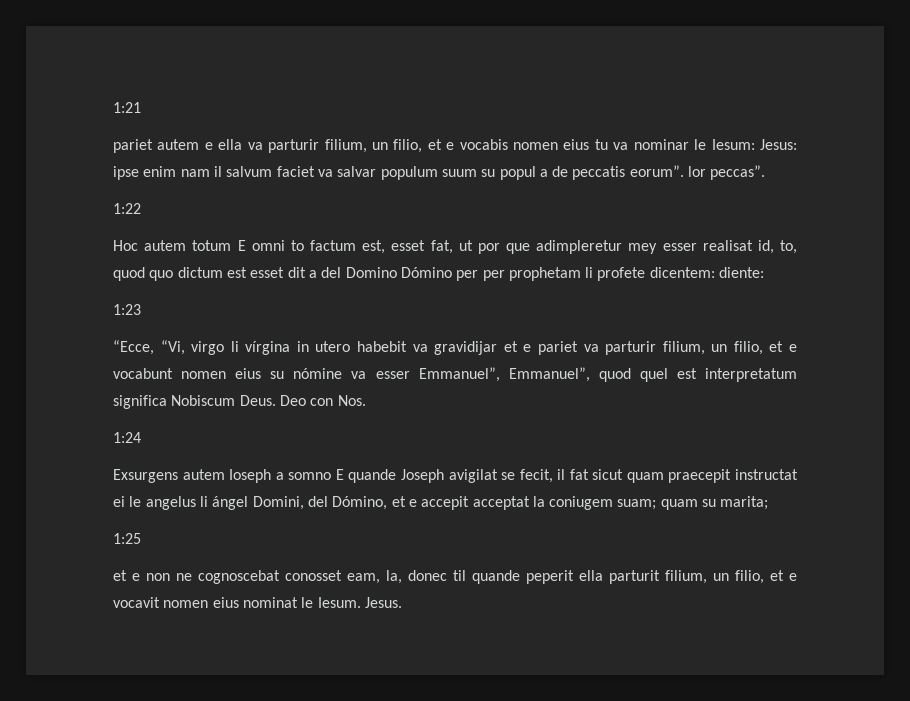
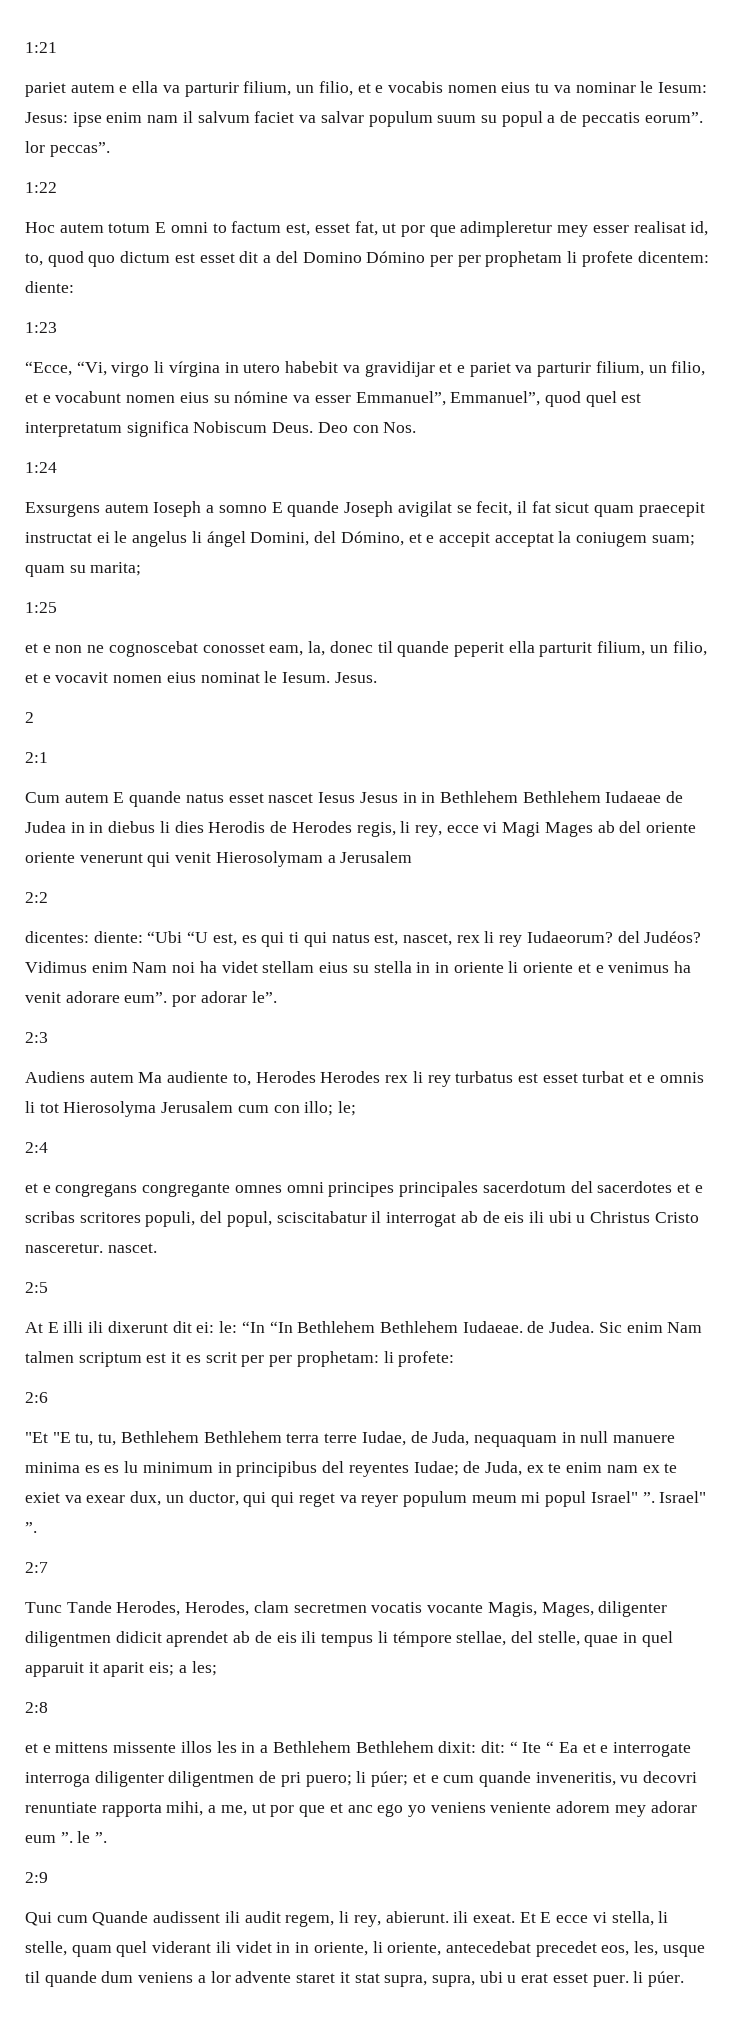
+ 2
+ 2:1
+ Cum autem E quande natus esset nascet Iesus Jesus in in Bethlehem Bethlehem Iudaeae de Judea in in diebus li dies Herodis de Herodes regis, li rey, ecce vi Magi Mages ab del oriente oriente venerunt qui venit Hierosolymam a Jerusalem
+ 2:2
+ dicentes: diente: “Ubi “U est, es qui ti qui natus est, nascet, rex li rey Iudaeorum? del Judéos? Vidimus enim Nam noi ha videt stellam eius su stella in in oriente li oriente et e venimus ha venit adorare eum”. por adorar le”.
+ 2:3
+ Audiens autem Ma audiente to, Herodes Herodes rex li rey turbatus est esset turbat et e omnis li tot Hierosolyma Jerusalem cum con illo; le;
+ 2:4
+ et e congregans congregante omnes omni principes principales sacerdotum del sacerdotes et e scribas scritores populi, del popul, sciscitabatur il interrogat ab de eis ili ubi u Christus Cristo nasceretur. nascet.
+ 2:5
+ At E illi ili dixerunt dit ei: le: “In “In Bethlehem Bethlehem Iudaeae. de Judea. Sic enim Nam talmen scriptum est it es scrit per per prophetam: li profete:
+ 2:6
+ "Et "E tu, tu, Bethlehem Bethlehem terra terre Iudae, de Juda, nequaquam in null manuere minima es es lu minimum in principibus del reyentes Iudae; de Juda, ex te enim nam ex te exiet va exear dux, un ductor, qui qui reget va reyer populum meum mi popul Israel" ”. Israel" ”.
+ 2:7
+ Tunc Tande Herodes, Herodes, clam secretmen vocatis vocante Magis, Mages, diligenter diligentmen didicit aprendet ab de eis ili tempus li témpore stellae, del stelle, quae in quel apparuit it aparit eis; a les;
+ 2:8
+ et e mittens missente illos les in a Bethlehem Bethlehem dixit: dit: “ Ite “ Ea et e interrogate interroga diligenter diligentmen de pri puero; li púer; et e cum quande inveneritis, vu decovri renuntiate rapporta mihi, a me, ut por que et anc ego yo veniens veniente adorem mey adorar eum ”. le ”.
+ 2:9
+ Qui cum Quande audissent ili audit regem, li rey, abierunt. ili exeat. Et E ecce vi stella, li stelle, quam quel viderant ili videt in in oriente, li oriente, antecedebat precedet eos, les, usque til quande dum veniens a lor advente staret it stat supra, supra, ubi u erat esset puer. li púer.

